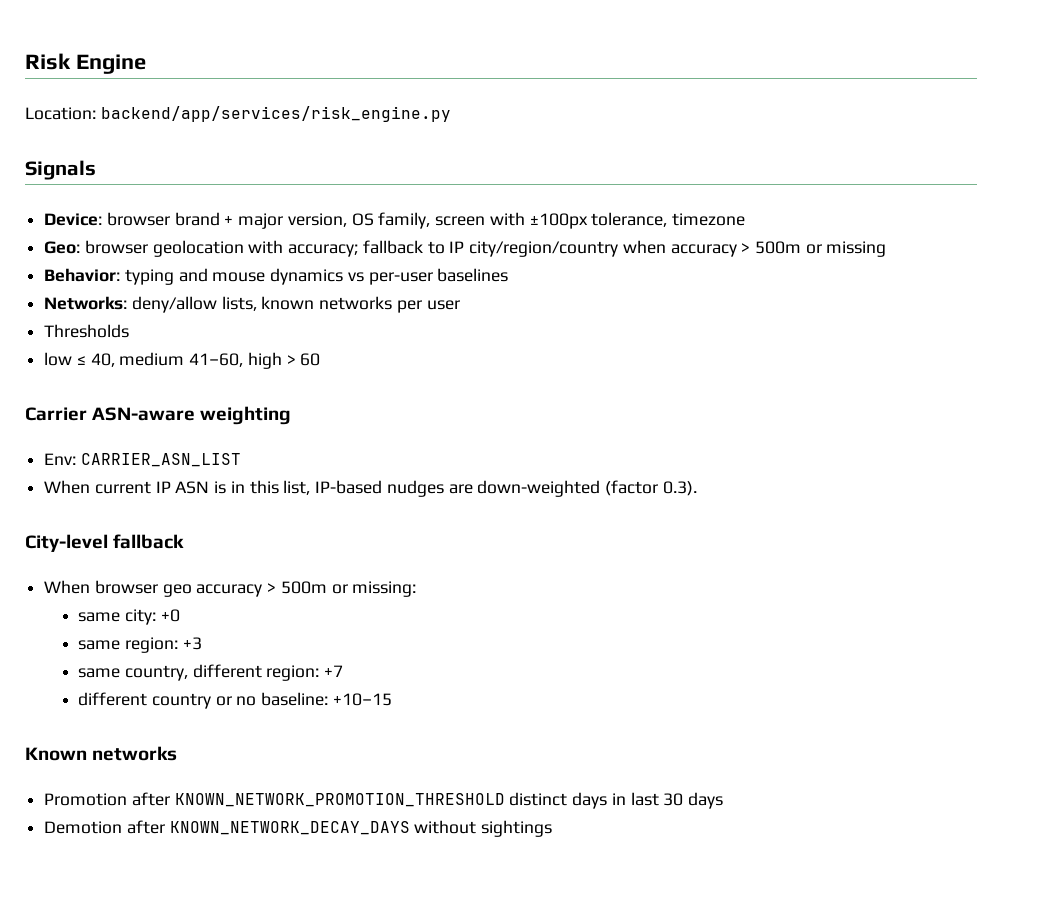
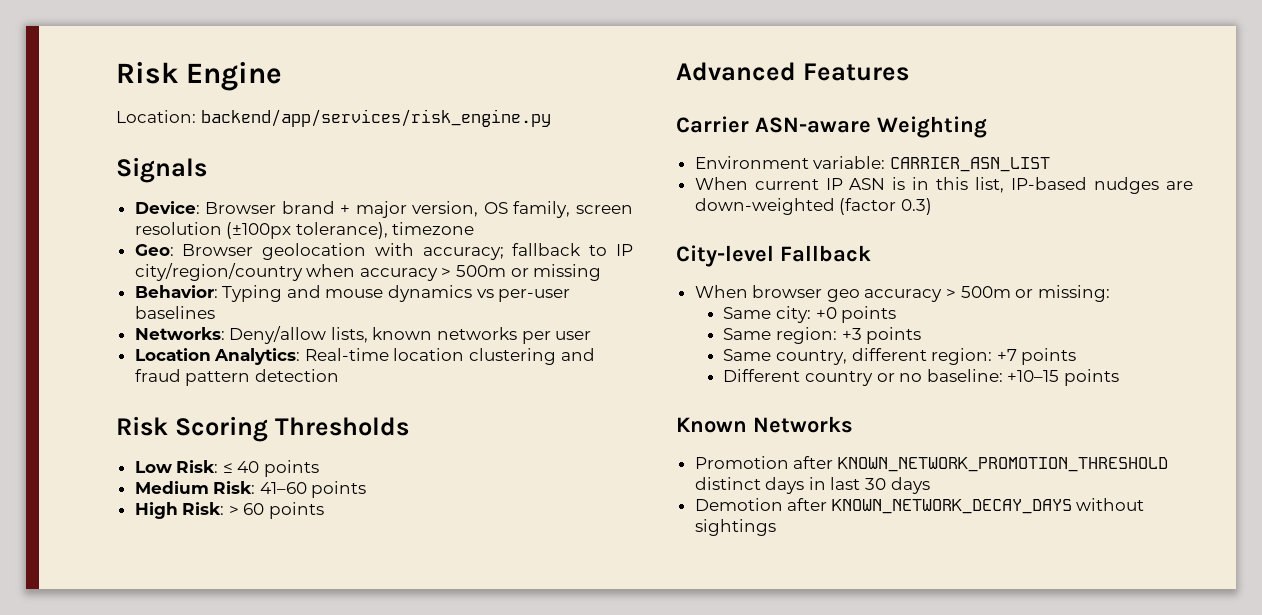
- Device: browser brand + major version, OS family, screen with ±100px tolerance, timezone
+ Device: Browser brand + major version, OS family, screen resolution (±100px tolerance), timezone
- Geo: browser geolocation with accuracy; fallback to IP city/region/country when accuracy > 500m or missing
+ Geo: Browser geolocation with accuracy; fallback to IP city/region/country when accuracy > 500m or missing
- Behavior: typing and mouse dynamics vs per-user baselines
+ Behavior: Typing and mouse dynamics vs per-user baselines
- Networks: deny/allow lists, known networks per user
+ Networks: Deny/allow lists, known networks per user
- Thresholds
- low ≤ 40, medium 41–60, high > 60
+ Location Analytics: Real-time location clustering and fraud pattern detection
+ Risk Scoring Thresholds
+ Low Risk: ≤ 40 points
+ Medium Risk: 41–60 points
+ High Risk: > 60 points
+ Advanced Features
- Carrier ASN-aware weighting
- Env: CARRIER_ASN_LIST
+ Carrier ASN-aware Weighting
+ Environment variable: CARRIER_ASN_LIST
- When current IP ASN is in this list, IP-based nudges are down-weighted (factor 0.3).
+ When current IP ASN is in this list, IP-based nudges are down-weighted (factor 0.3)
- City-level fallback
+ City-level Fallback
- same city: +0
- same region: +3
- same country, different region: +7
- different country or no baseline: +10–15
+ Same city: +0 points
+ Same region: +3 points
+ Same country, different region: +7 points
+ Different country or no baseline: +10–15 points
- Known networks
+ Known Networks

